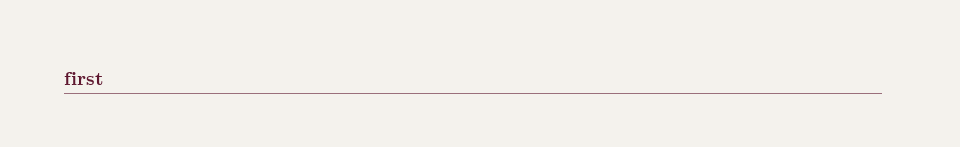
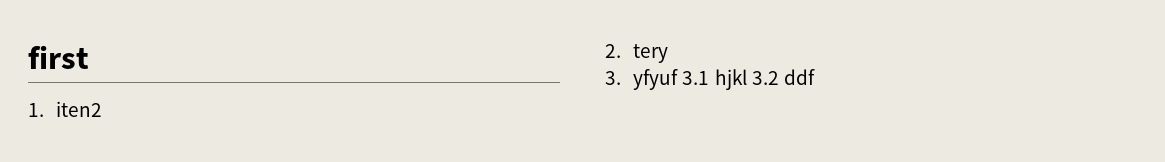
+ 1. iten2
+ 2. tery
+ 3. yfyuf 3.1 hjkl 3.2 ddf

